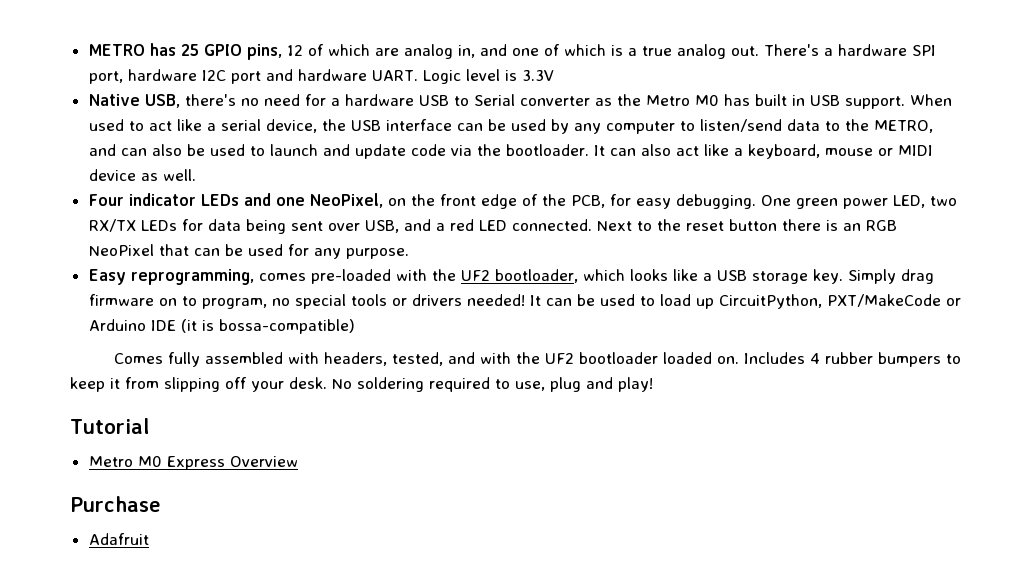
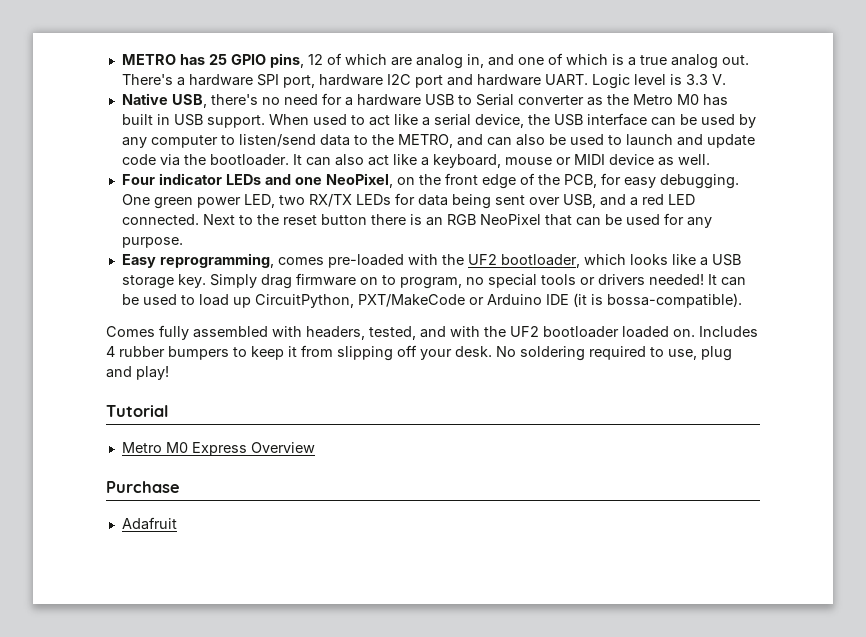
- Logic level is 3.3V
+ Logic level is 3.3 V.
- It can be used to load up CircuitPython, PXT/MakeCode or Arduino IDE (it is bossa-compatible)
+ It can be used to load up CircuitPython, PXT/MakeCode or Arduino IDE (it is bossa-compatible).

